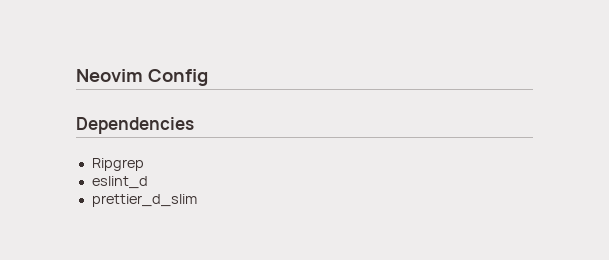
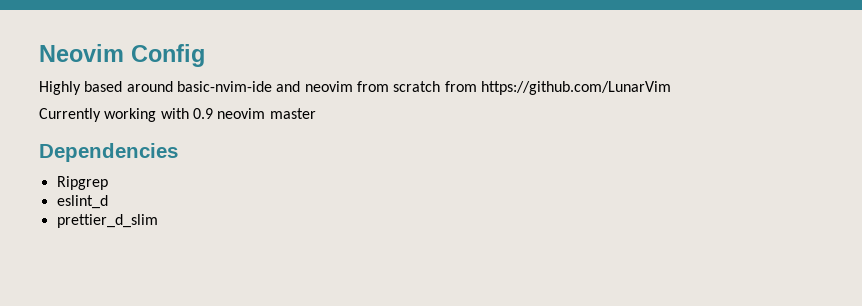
+ Highly based around basic-nvim-ide and neovim from scratch from https://github.com/LunarVim
+ Currently working with 0.9 neovim master

